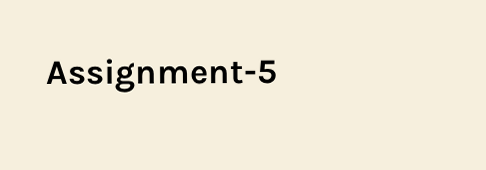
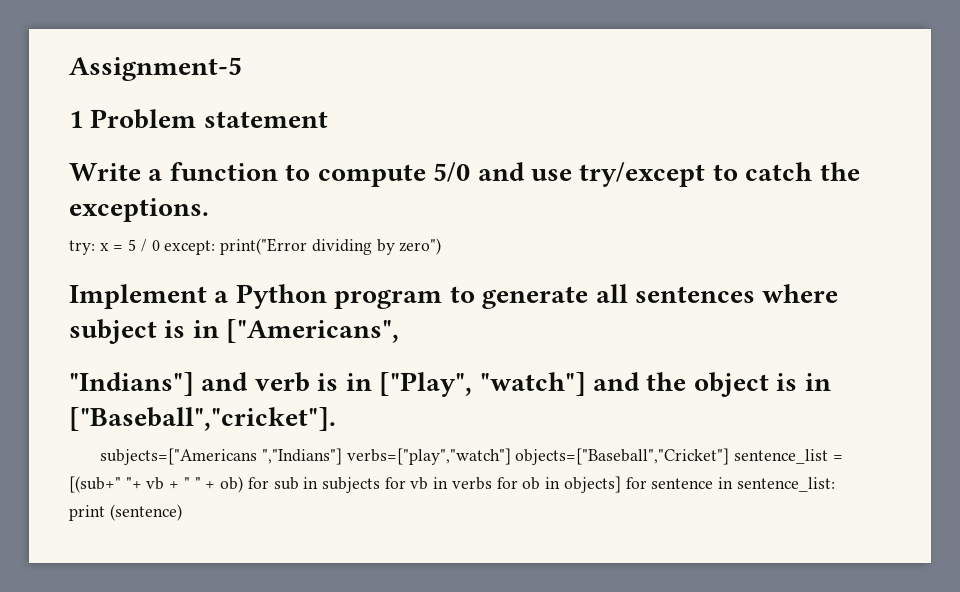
+ 1 Problem statement
+ Write a function to compute 5/0 and use try/except to catch the exceptions.
+ try: x = 5 / 0 except: print("Error dividing by zero")
+ Implement a Python program to generate all sentences where subject is in ["Americans",
+ "Indians"] and verb is in ["Play", "watch"] and the object is in ["Baseball","cricket"].
+ subjects=["Americans ","Indians"] verbs=["play","watch"] objects=["Baseball","Cricket"] sentence_list = [(sub+" "+ vb + " " + ob) for sub in subjects for vb in verbs for ob in objects] for sentence in sentence_list: print (sentence)

